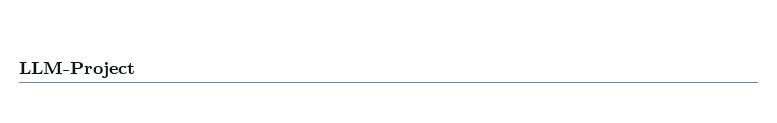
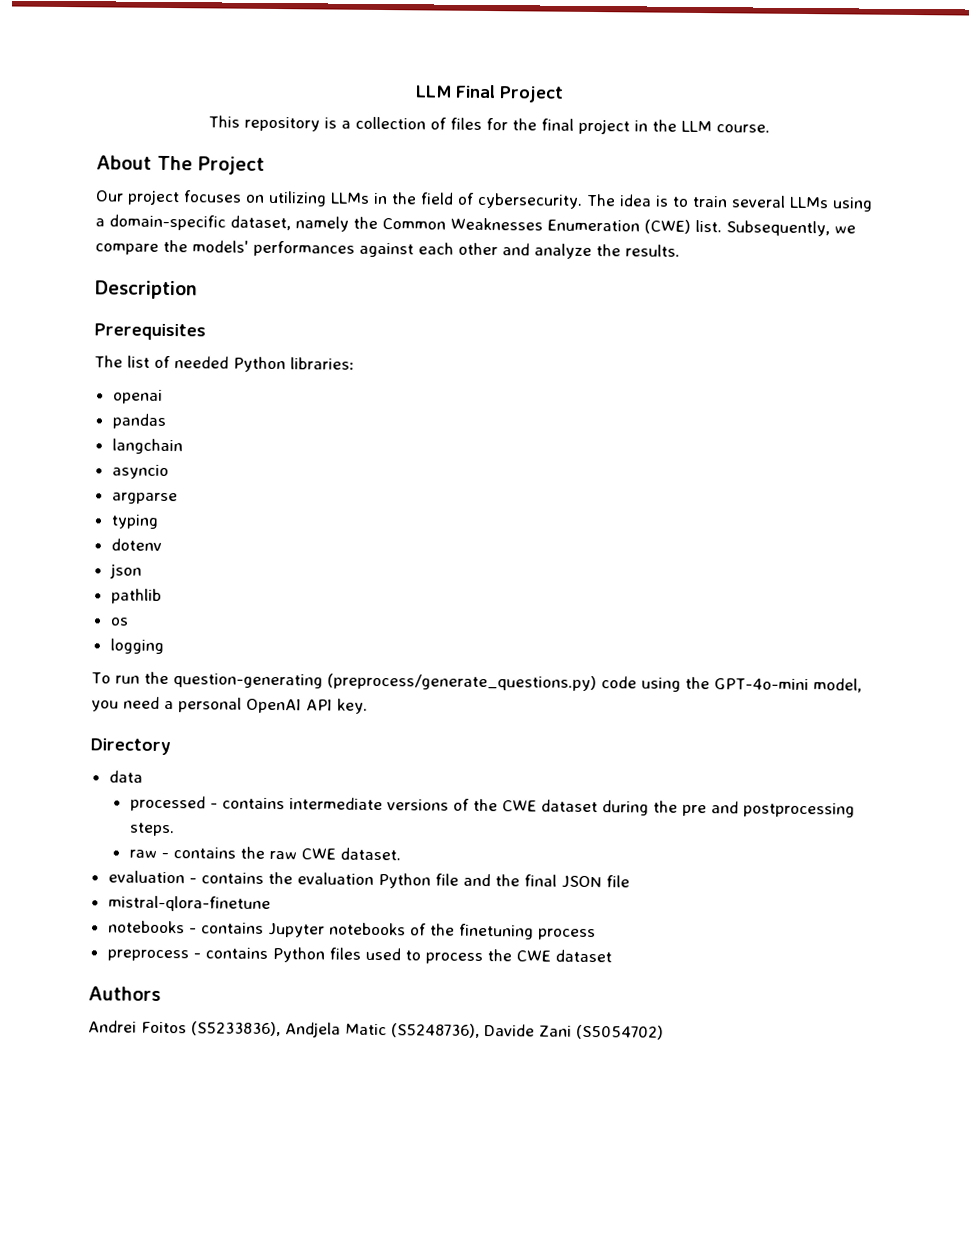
- LLM-Project
+ LLM Final Project
+ This repository is a collection of files for the final project in the LLM course.
+ About The Project
+ Our project focuses on utilizing LLMs in the field of cybersecurity. The idea is to train several LLMs using a domain-specific dataset, namely the Common Weaknesses Enumeration (CWE) list. Subsequently, we compare the models' performances against each other and analyze the results.
+ Description
+ Prerequisites
+ The list of needed Python libraries:
+ openai
+ pandas
+ langchain
+ asyncio
+ argparse
+ typing
+ dotenv
+ json
+ pathlib
+ os
+ logging
+ To run the question-generating (preprocess/generate_questions.py) code using the GPT-4o-mini model, you need a personal OpenAI API key.
+ Directory
+ data
+ processed - contains intermediate versions of the CWE dataset during the pre and postprocessing steps.
+ raw - contains the raw CWE dataset.
+ evaluation - contains the evaluation Python file and the final JSON file
+ mistral-qlora-finetune
+ notebooks - contains Jupyter notebooks of the finetuning process
+ preprocess - contains Python files used to process the CWE dataset
+ Authors
+ Andrei Foitos (S5233836), Andjela Matic (S5248736), Davide Zani (S5054702)

